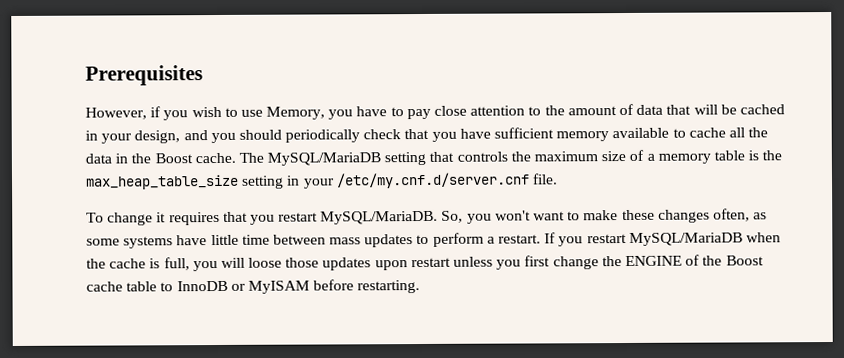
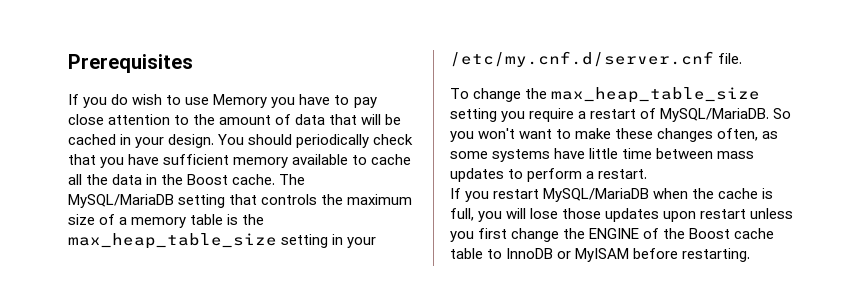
- However, if you wish to use Memory, you have to pay close attention to the amount of data that will be cached in your design, and you should periodically check that you have sufficient memory available to cache all the data in the Boost cache.
+ If you do wish to use Memory you have to pay close attention to the amount of data that will be cached in your design. You should periodically check that you have sufficient memory available to cache all the data in the Boost cache.
- To change it requires that you restart MySQL/MariaDB. So, you won't want to make these changes often, as some systems have little time between mass updates to perform a restart. If you restart MySQL/MariaDB when the cache is full, you will loose those updates upon restart unless you first change the ENGINE of the Boost cache table to InnoDB or MyISAM before restarting.
+ To change the max_heap_table_size setting you require a restart of MySQL/MariaDB. So you won't want to make these changes often, as some systems have little time between mass updates to perform a restart.
+ If you restart MySQL/MariaDB when the cache is full, you will lose those updates upon restart unless you first change the ENGINE of the Boost cache table to InnoDB or MyISAM before restarting.

